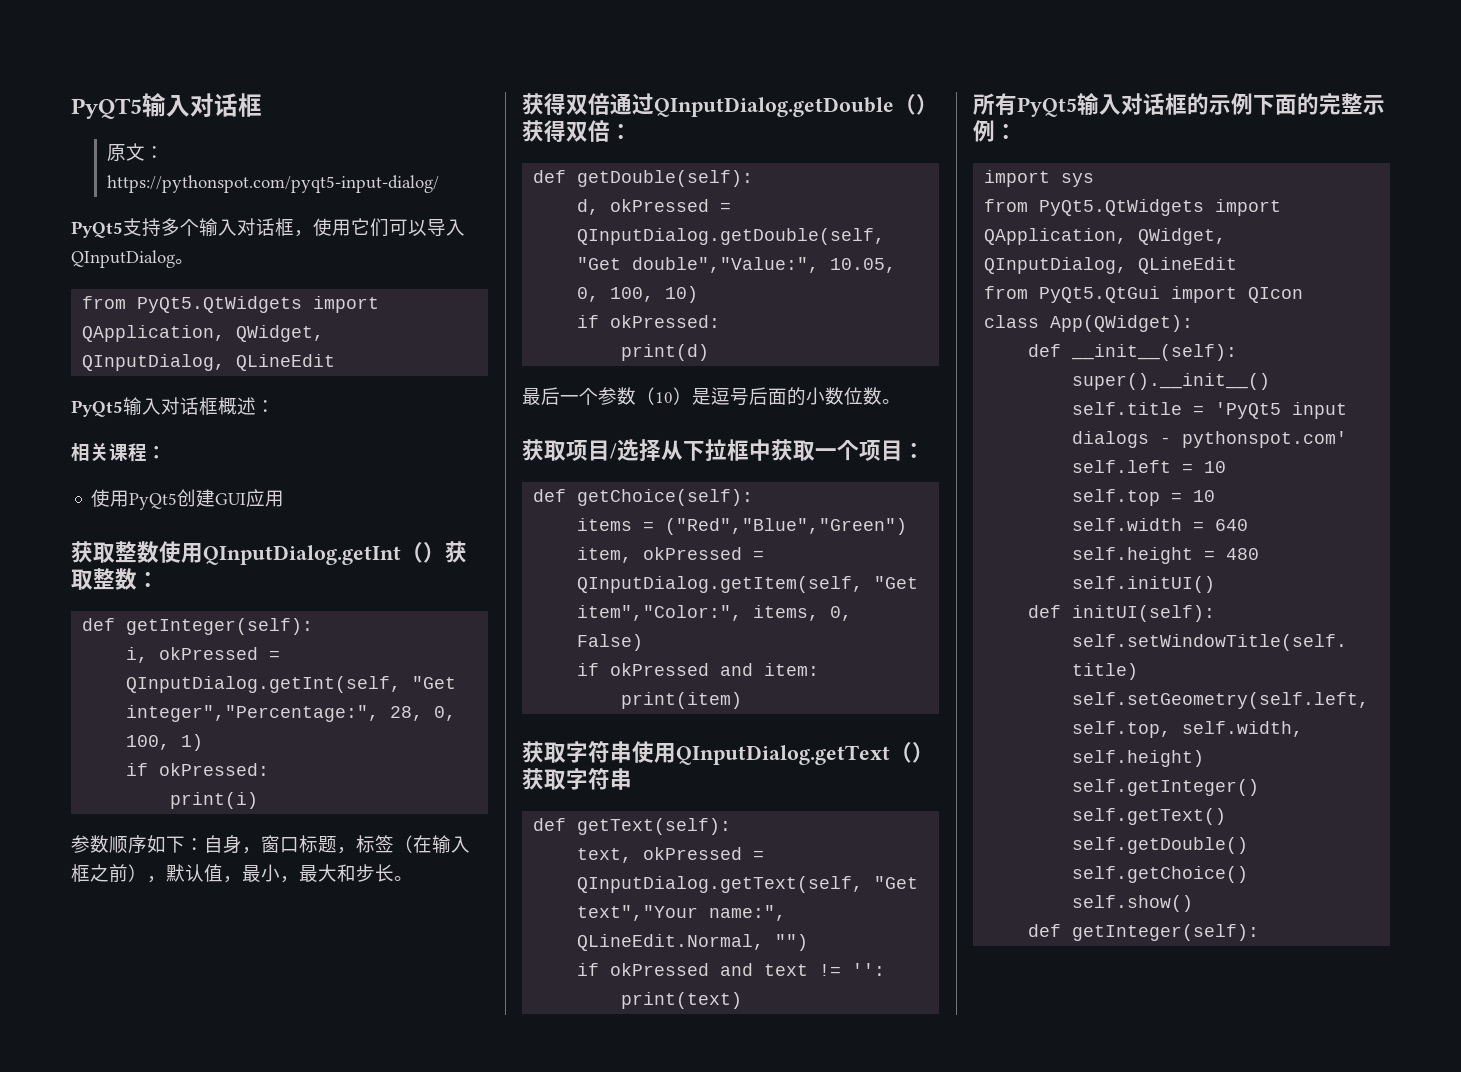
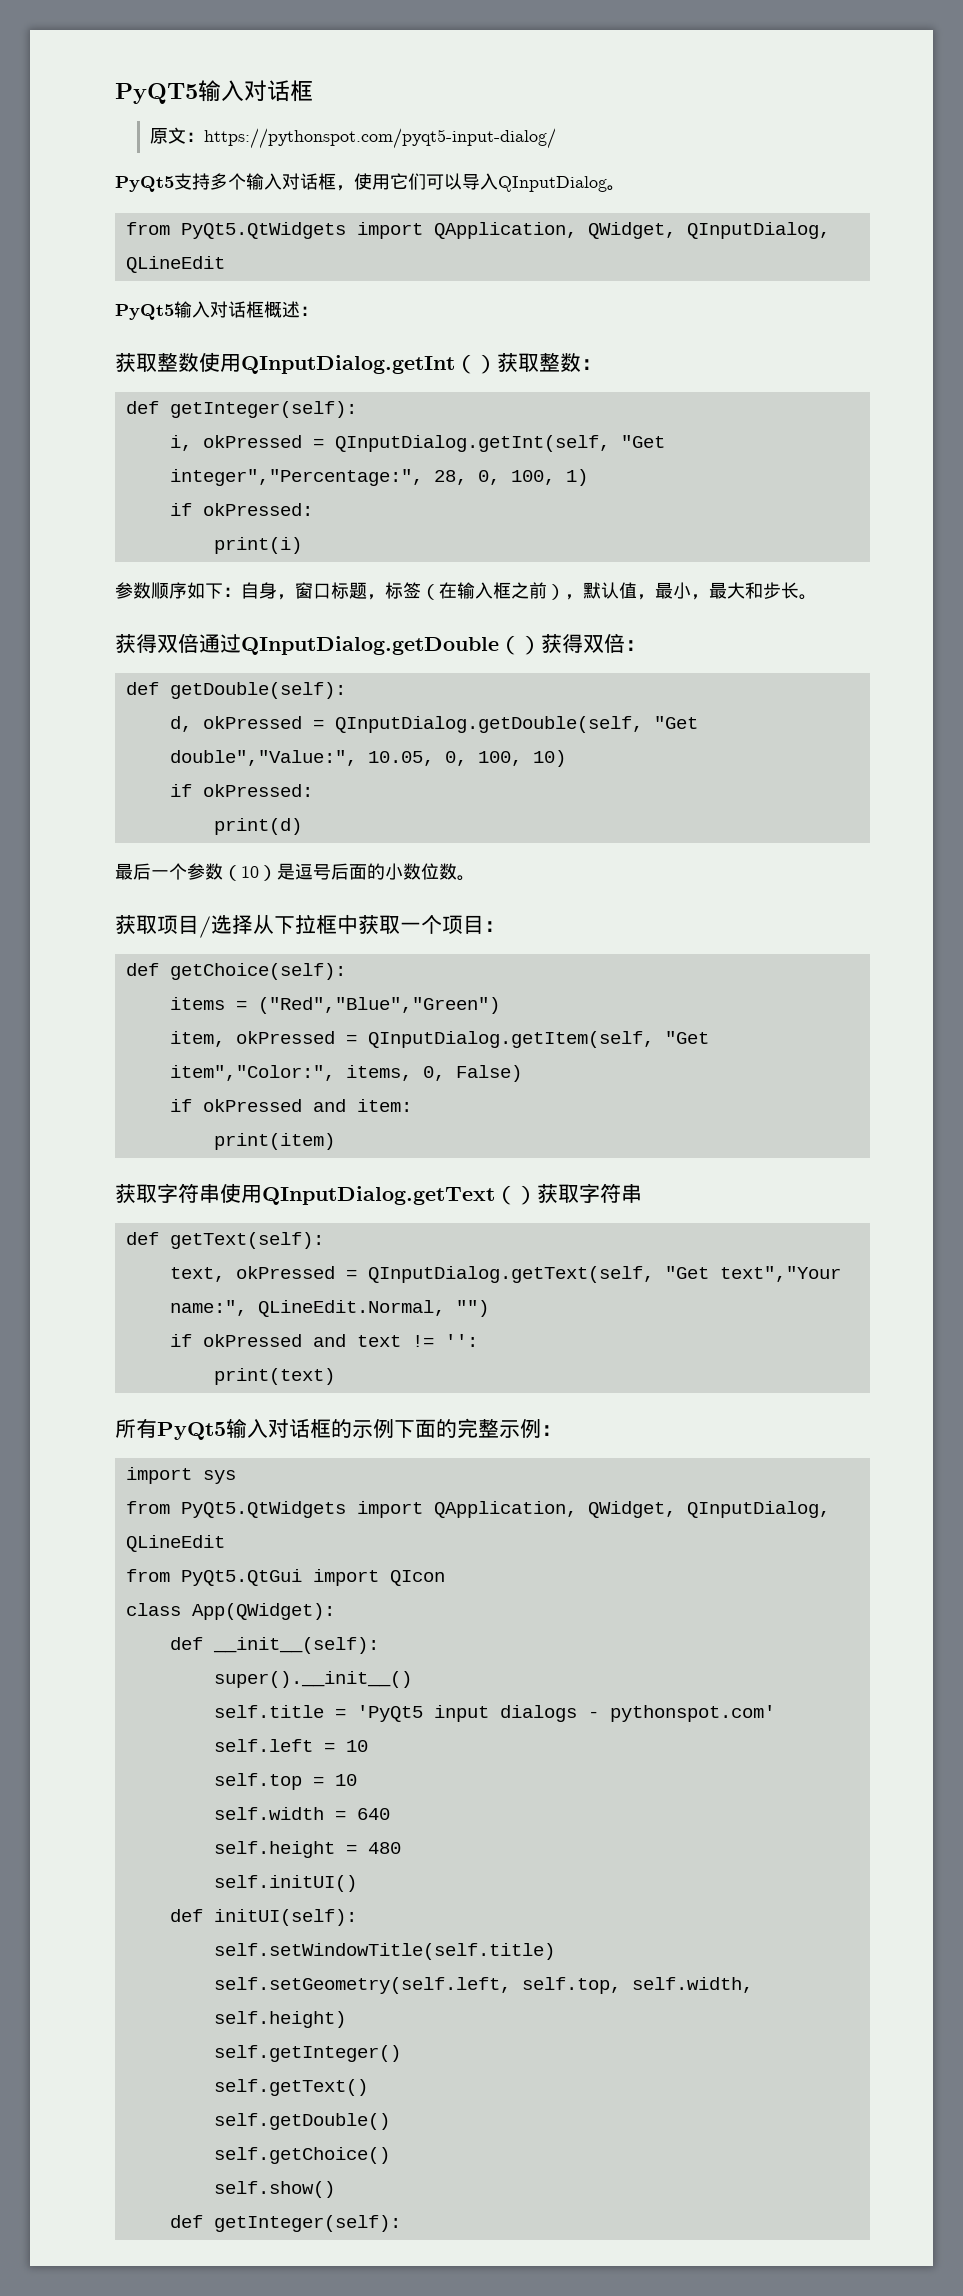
- 相关课程：
- 使用PyQt5创建GUI应用

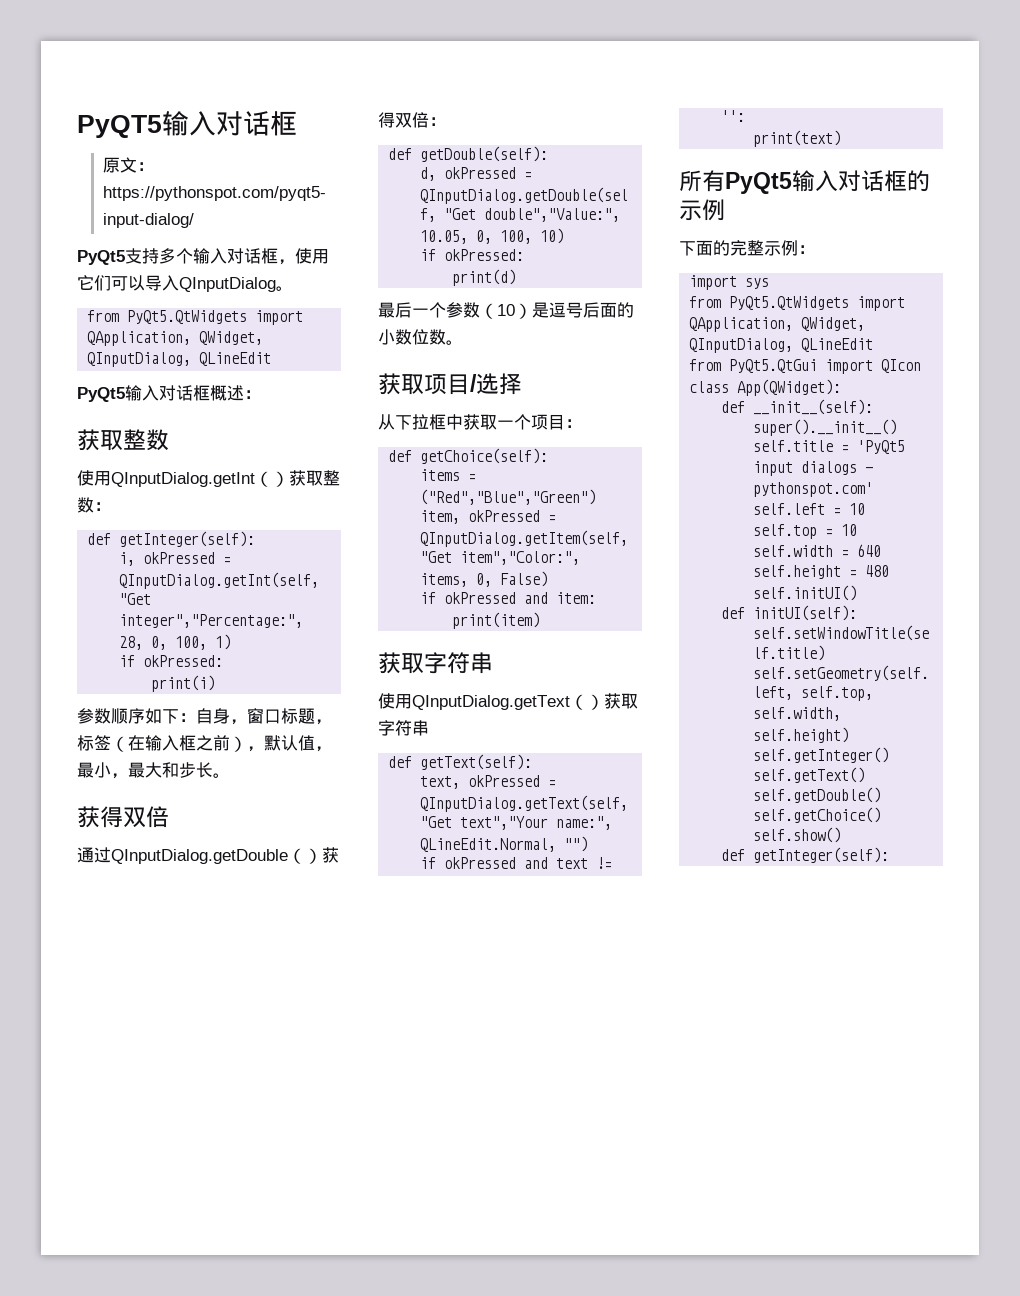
  PyQt5输入对话框概述：
- 获取整数使用QInputDialog.getInt（）获取整数：
+ 获取整数
+ 使用QInputDialog.getInt（）获取整数：
  参数顺序如下：自身，窗口标题，标签（在输入框之前），默认值，最小，最大和步长。
- 获得双倍通过QInputDialog.getDouble（）获得双倍：
+ 获得双倍
+ 通过QInputDialog.getDouble（）获得双倍：
- 获取项目/选择从下拉框中获取一个项目：
+ 获取项目/选择
+ 从下拉框中获取一个项目：
  print(item)
- 获取字符串使用QInputDialog.getText（）获取字符串
+ 获取字符串
+ 使用QInputDialog.getText（）获取字符串
- 所有PyQt5输入对话框的示例下面的完整示例：
+ 所有PyQt5输入对话框的示例
+ 下面的完整示例：

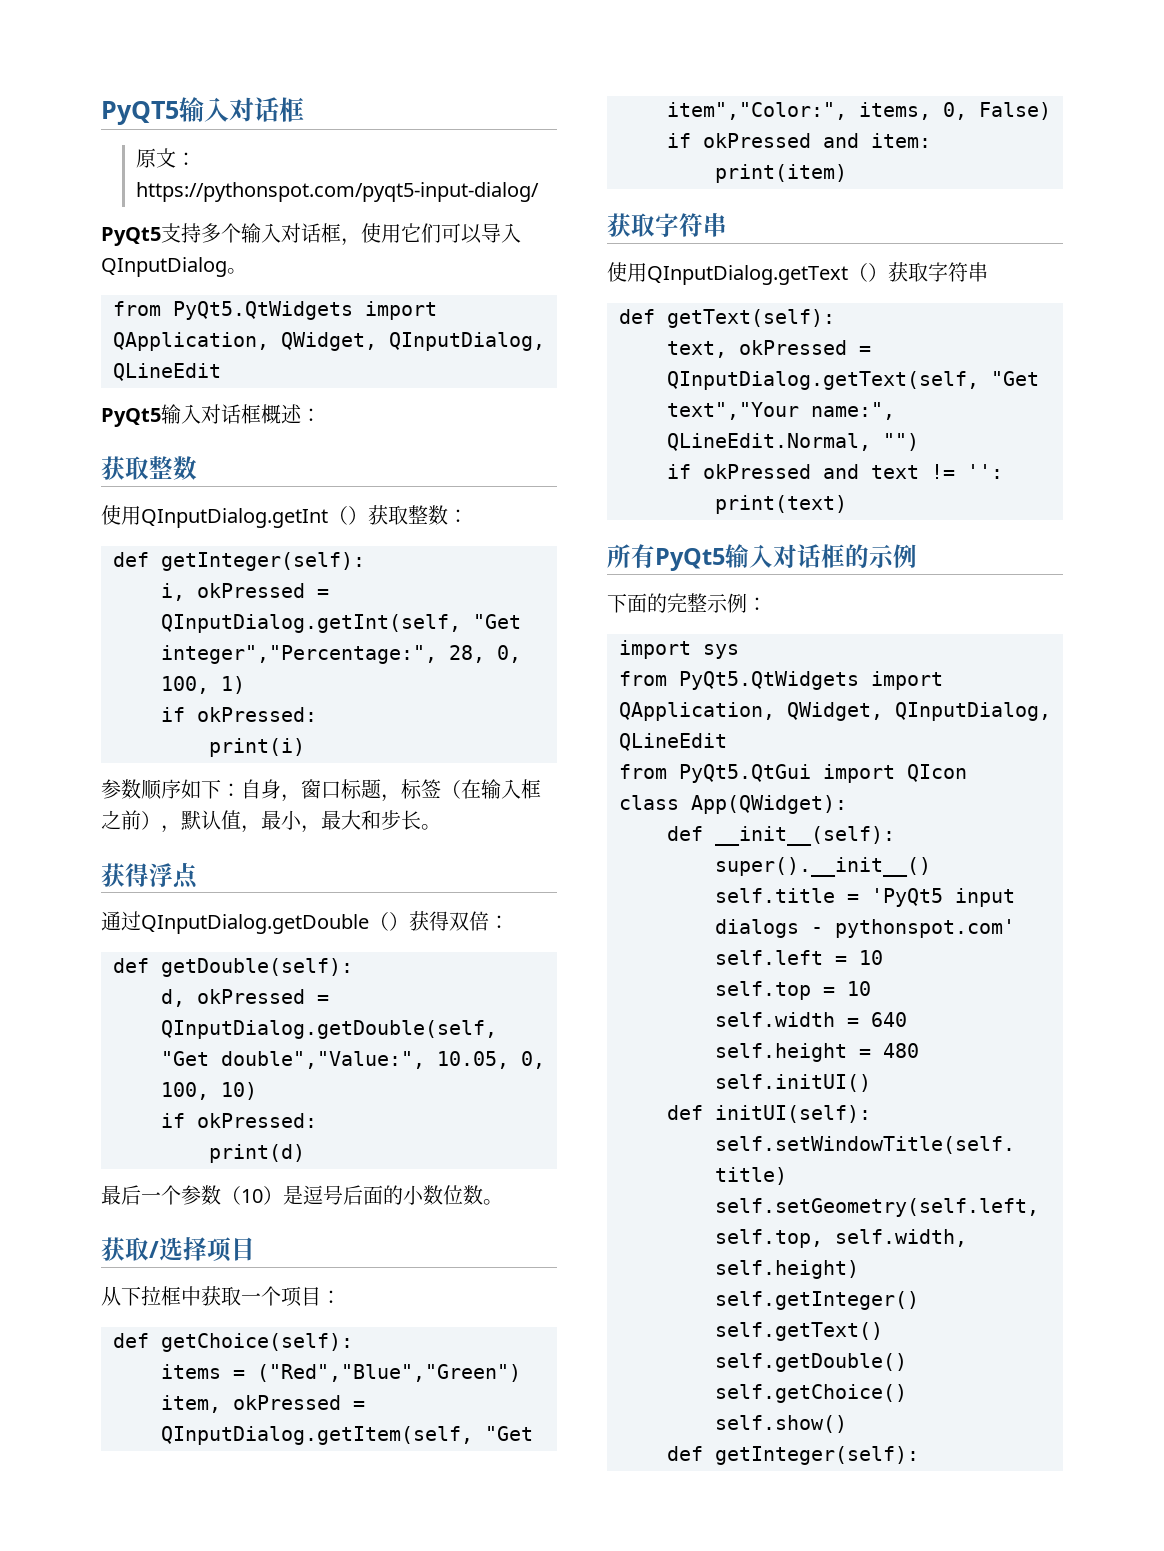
  参数顺序如下：自身，窗口标题，标签（在输入框之前），默认值，最小，最大和步长。
- 获得双倍
+ 获得浮点
- 获取项目/选择
+ 获取/选择项目

